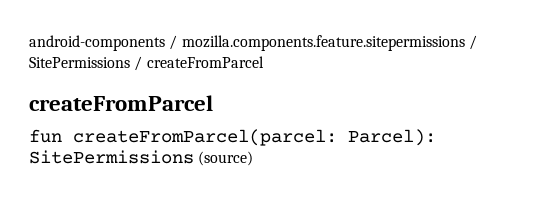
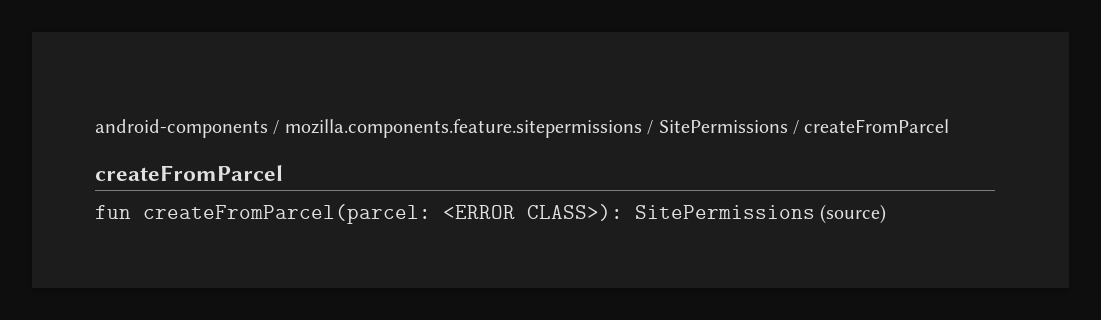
- fun createFromParcel(parcel: Parcel): SitePermissions (source)
+ fun createFromParcel(parcel: <ERROR CLASS>): SitePermissions (source)

